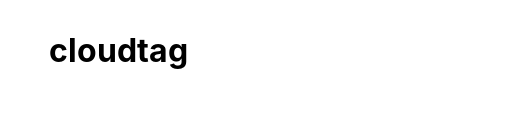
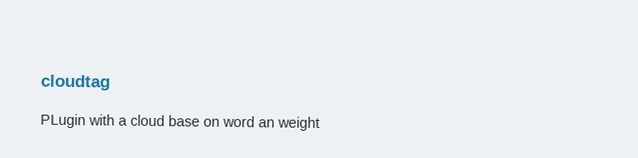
+ PLugin with a cloud base on word an weight

